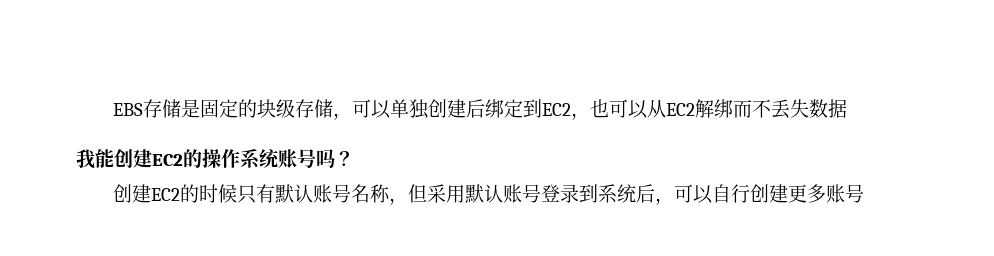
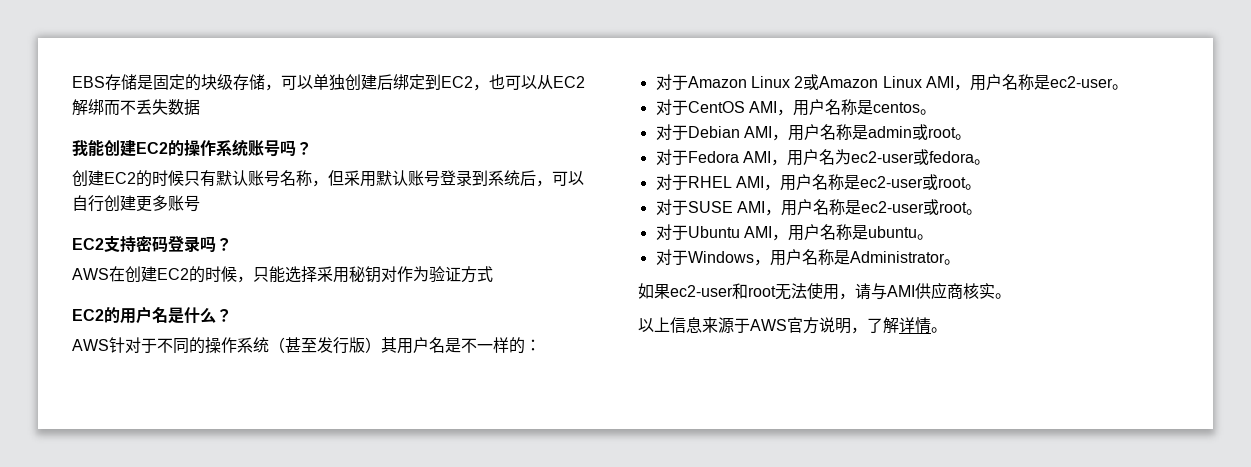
+ EC2支持密码登录吗？
+ AWS在创建EC2的时候，只能选择采用秘钥对作为验证方式
+ EC2的用户名是什么？
+ AWS针对于不同的操作系统（甚至发行版）其用户名是不一样的：
+ 对于Amazon Linux 2或Amazon Linux AMI，用户名称是ec2-user。
+ 对于CentOS AMI，用户名称是centos。
+ 对于Debian AMI，用户名称是admin或root。
+ 对于Fedora AMI，用户名为ec2-user或fedora。
+ 对于RHEL AMI，用户名称是ec2-user或root。
+ 对于SUSE AMI，用户名称是ec2-user或root。
+ 对于Ubuntu AMI，用户名称是ubuntu。
+ 对于Windows，用户名称是Administrator。
+ 如果ec2-user和root无法使用，请与AMI供应商核实。
+ 以上信息来源于AWS官方说明，了解详情。

